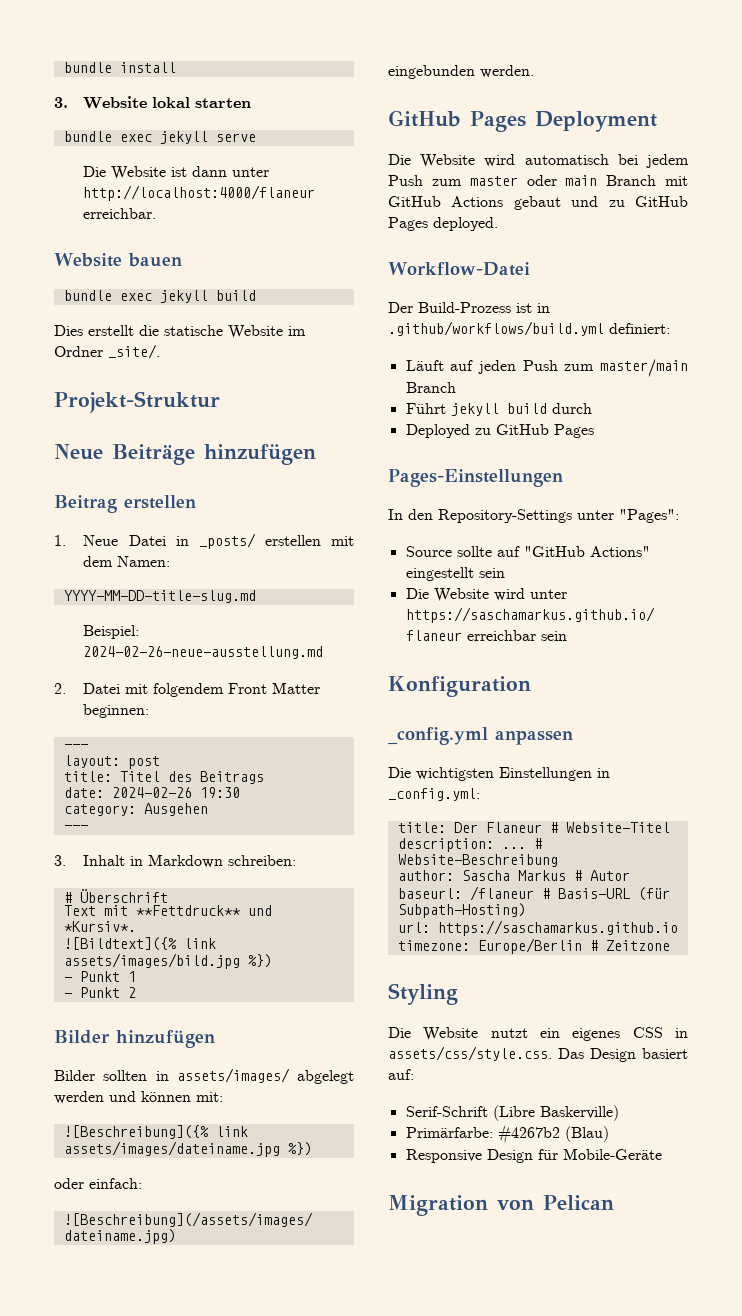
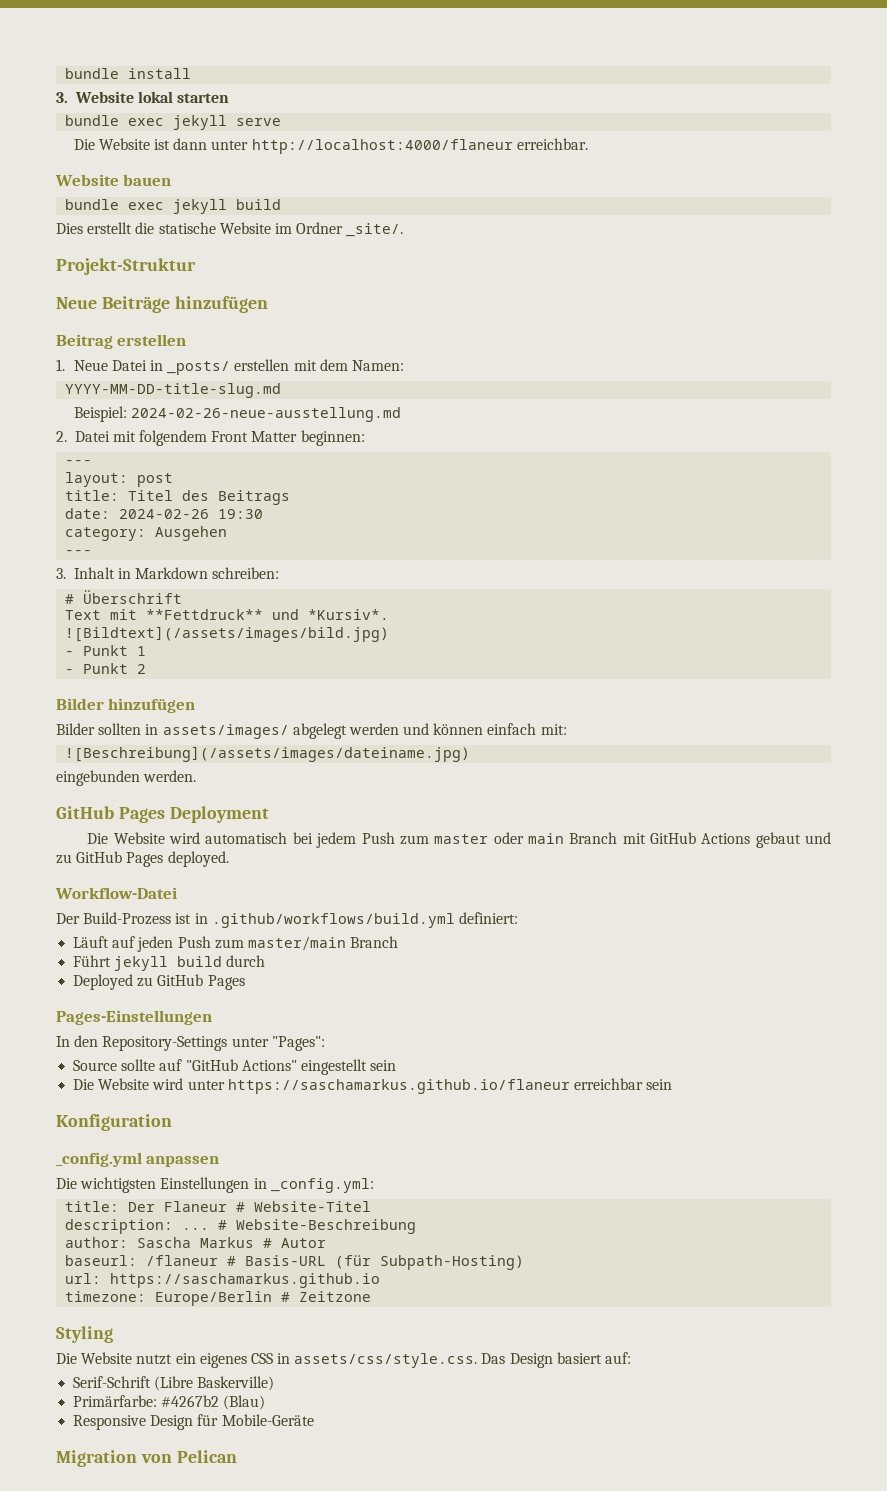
- ![Bildtext]({% link assets/images/bild.jpg %})
+ ![Bildtext](/assets/images/bild.jpg)
- Bilder sollten in assets/images/ abgelegt werden und können mit:
+ Bilder sollten in assets/images/ abgelegt werden und können einfach mit:
- ![Beschreibung]({% link assets/images/dateiname.jpg %})
- oder einfach:

